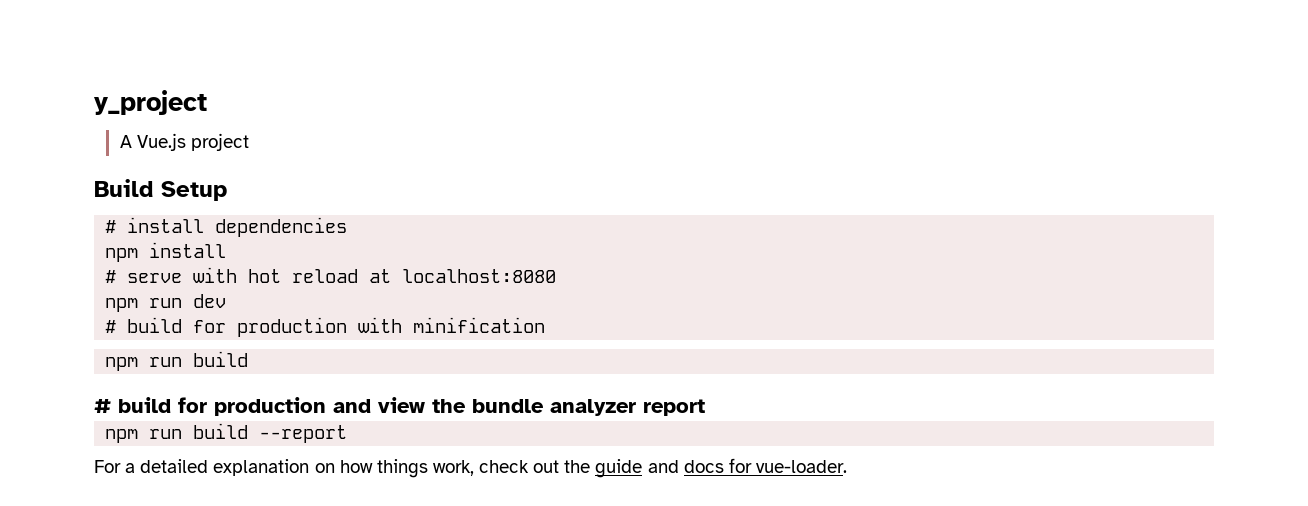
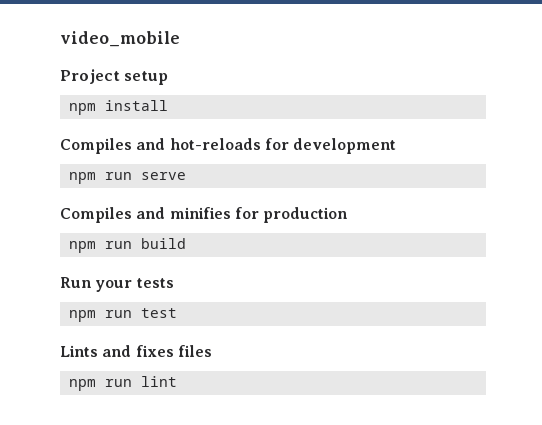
- y_project
- A Vue.js project
- Build Setup
- # install dependencies
+ video_mobile
+ Project setup
  npm install
- # serve with hot reload at localhost:8080
- npm run dev
- # build for production with minification
+ Compiles and hot-reloads for development
+ npm run serve
+ Compiles and minifies for production
- # build for production and view the bundle analyzer report
- npm run build --report
- For a detailed explanation on how things work, check out the guide and docs for vue-loader.
+ Run your tests
+ npm run test
+ Lints and fixes files
+ npm run lint

